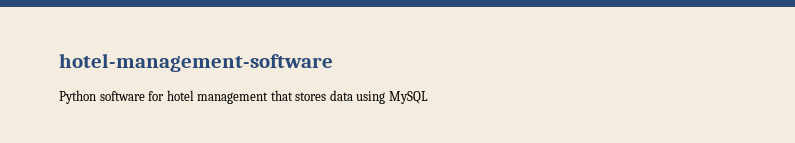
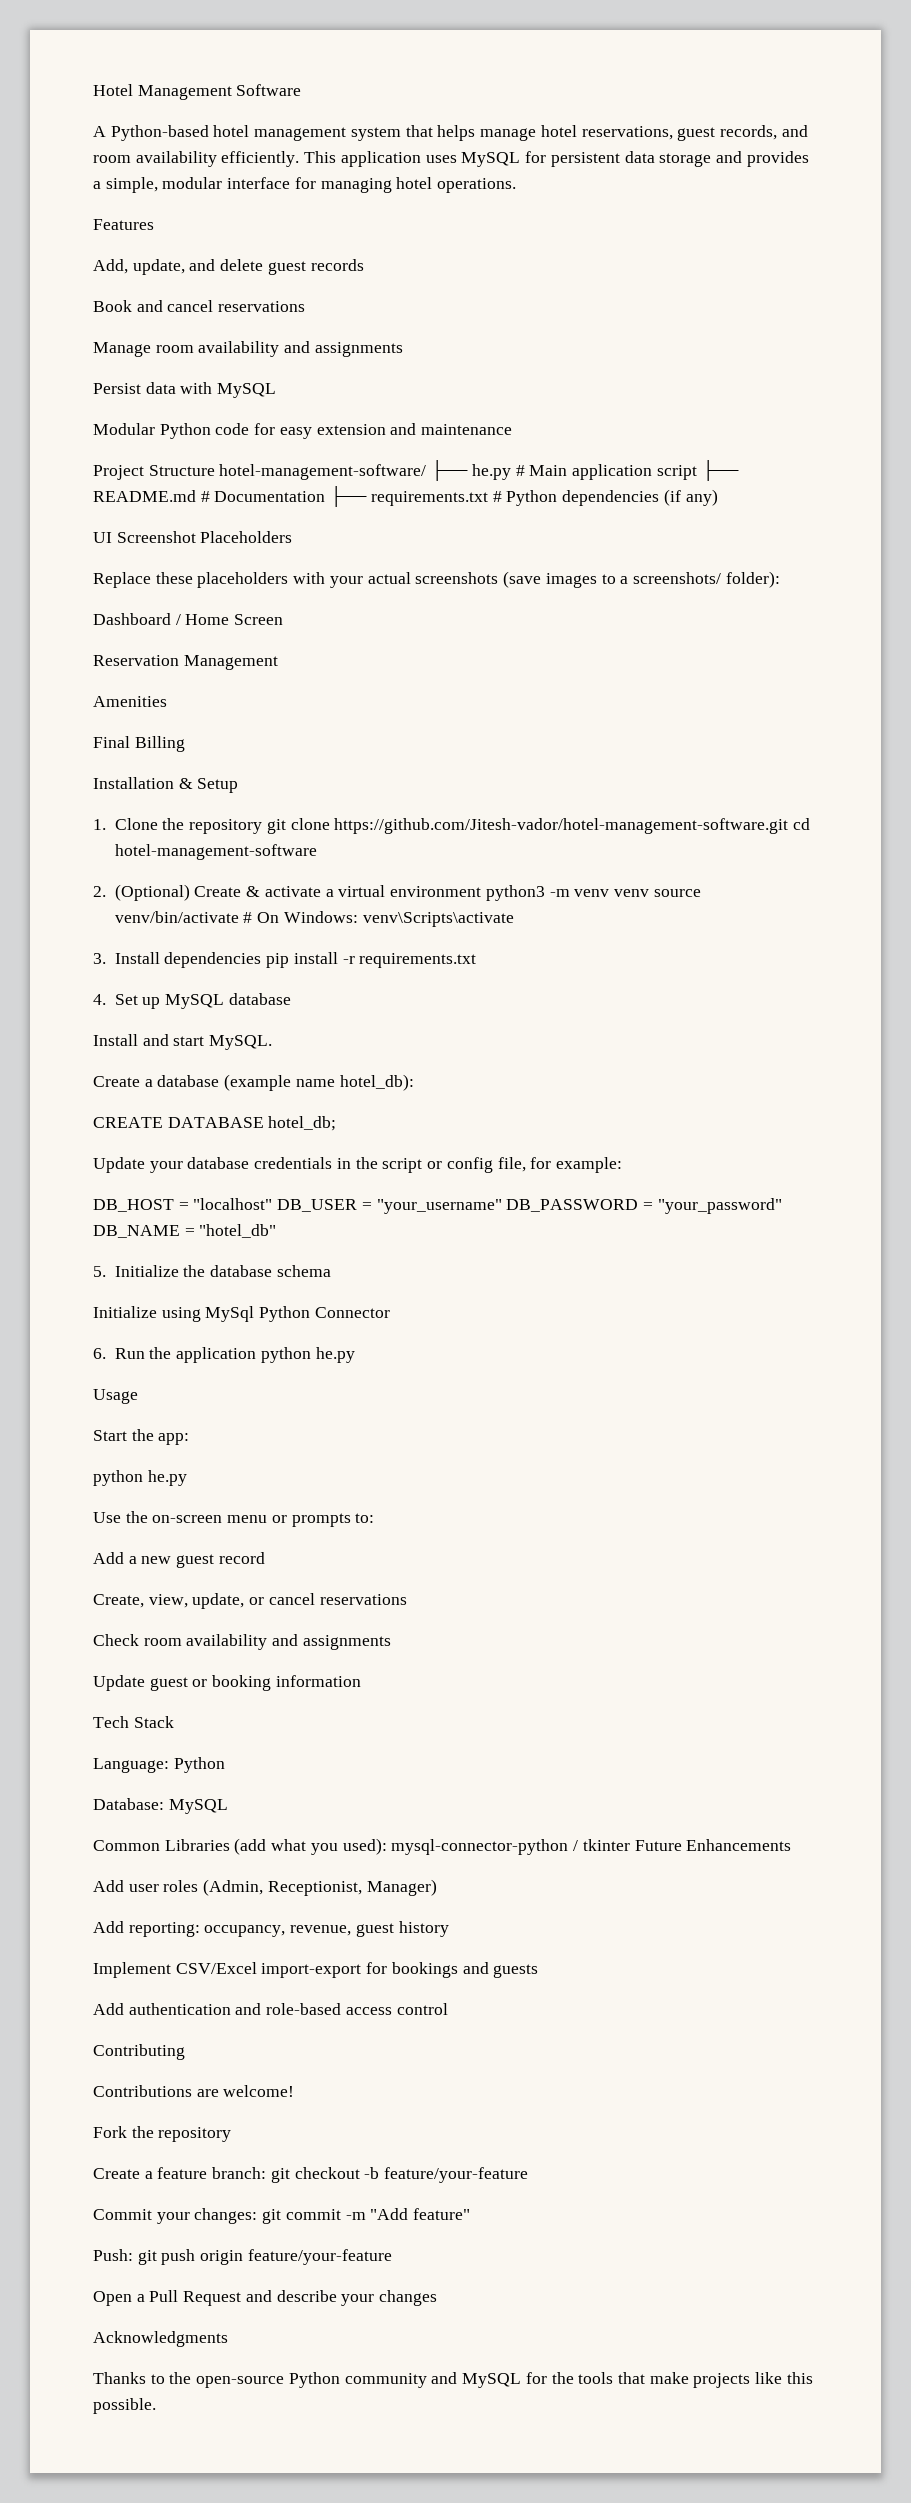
- hotel-management-software
- Python software for hotel management that stores data using MySQL
+ Hotel Management Software
+ A Python-based hotel management system that helps manage hotel reservations, guest records, and room availability efficiently. This application uses MySQL for persistent data storage and provides a simple, modular interface for managing hotel operations.
+ Features
+ Add, update, and delete guest records
+ Book and cancel reservations
+ Manage room availability and assignments
+ Persist data with MySQL
+ Modular Python code for easy extension and maintenance
+ Project Structure hotel-management-software/ ├── he.py # Main application script ├── README.md # Documentation ├── requirements.txt # Python dependencies (if any)
+ UI Screenshot Placeholders
+ Replace these placeholders with your actual screenshots (save images to a screenshots/ folder):
+ Dashboard / Home Screen
+ Reservation Management
+ Amenities
+ Final Billing
+ Installation & Setup
+ 1. Clone the repository git clone https://github.com/Jitesh-vador/hotel-management-software.git cd hotel-management-software
+ 2. (Optional) Create & activate a virtual environment python3 -m venv venv source venv/bin/activate # On Windows: venv\Scripts\activate
+ 3. Install dependencies pip install -r requirements.txt
+ 4. Set up MySQL database
+ Install and start MySQL.
+ Create a database (example name hotel_db):
+ CREATE DATABASE hotel_db;
+ Update your database credentials in the script or config file, for example:
+ DB_HOST = "localhost" DB_USER = "your_username" DB_PASSWORD = "your_password" DB_NAME = "hotel_db"
+ 5. Initialize the database schema
+ Initialize using MySql Python Connector
+ 6. Run the application python he.py
+ Usage
+ Start the app:
+ python he.py
+ Use the on-screen menu or prompts to:
+ Add a new guest record
+ Create, view, update, or cancel reservations
+ Check room availability and assignments
+ Update guest or booking information
+ Tech Stack
+ Language: Python
+ Database: MySQL
+ Common Libraries (add what you used): mysql-connector-python / tkinter Future Enhancements
+ Add user roles (Admin, Receptionist, Manager)
+ Add reporting: occupancy, revenue, guest history
+ Implement CSV/Excel import-export for bookings and guests
+ Add authentication and role-based access control
+ Contributing
+ Contributions are welcome!
+ Fork the repository
+ Create a feature branch: git checkout -b feature/your-feature
+ Commit your changes: git commit -m "Add feature"
+ Push: git push origin feature/your-feature
+ Open a Pull Request and describe your changes
+ Acknowledgments
+ Thanks to the open-source Python community and MySQL for the tools that make projects like this possible.

